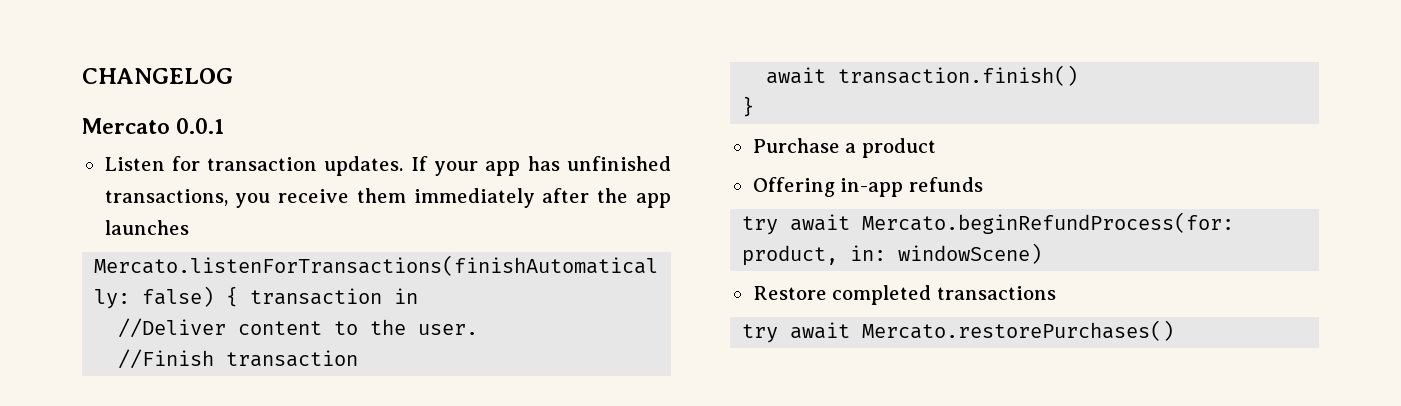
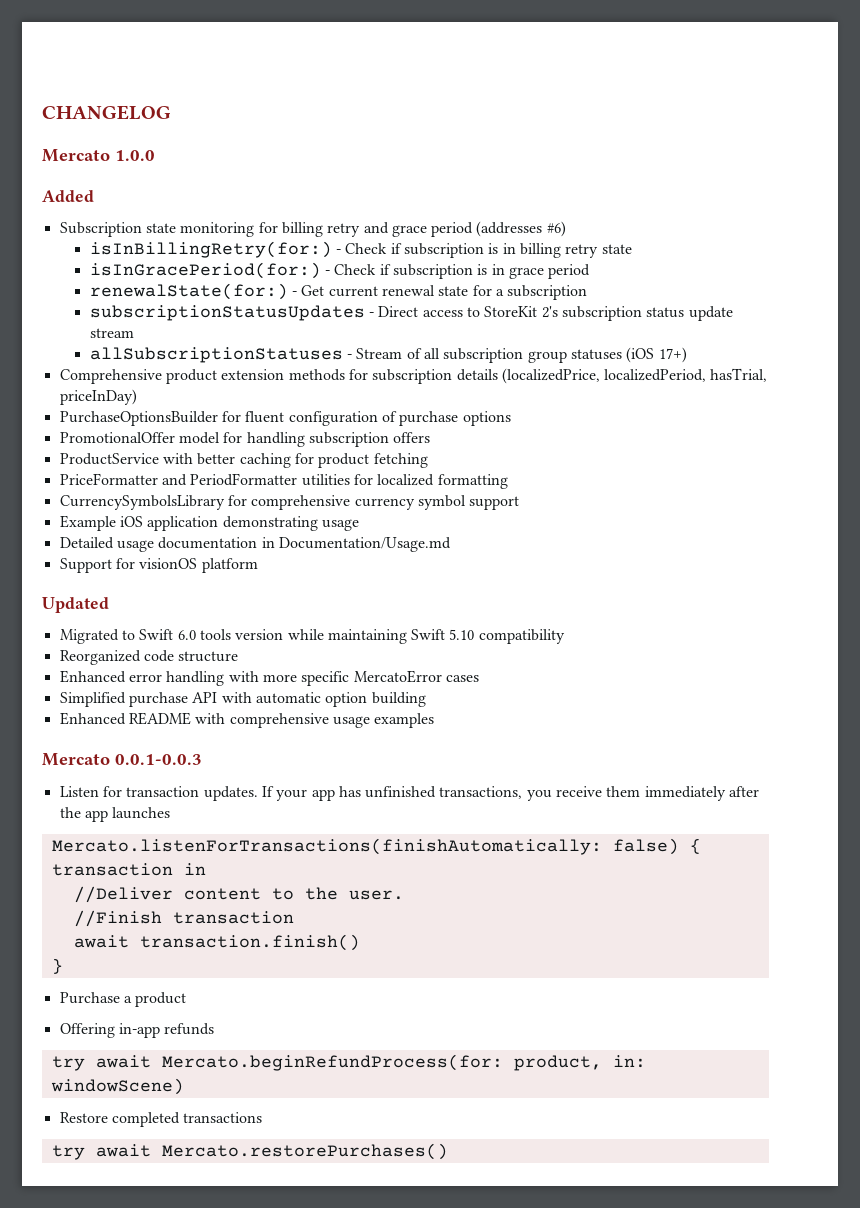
- Mercato 0.0.1
+ Mercato 1.0.0
+ Added
+ Subscription state monitoring for billing retry and grace period (addresses #6)
+ isInBillingRetry(for:) - Check if subscription is in billing retry state
+ isInGracePeriod(for:) - Check if subscription is in grace period
+ renewalState(for:) - Get current renewal state for a subscription
+ subscriptionStatusUpdates - Direct access to StoreKit 2's subscription status update stream
+ allSubscriptionStatuses - Stream of all subscription group statuses (iOS 17+)
+ Comprehensive product extension methods for subscription details (localizedPrice, localizedPeriod, hasTrial, priceInDay)
+ PurchaseOptionsBuilder for fluent configuration of purchase options
+ PromotionalOffer model for handling subscription offers
+ ProductService with better caching for product fetching
+ PriceFormatter and PeriodFormatter utilities for localized formatting
+ CurrencySymbolsLibrary for comprehensive currency symbol support
+ Example iOS application demonstrating usage
+ Detailed usage documentation in Documentation/Usage.md
+ Support for visionOS platform
+ Updated
+ Migrated to Swift 6.0 tools version while maintaining Swift 5.10 compatibility
+ Reorganized code structure
+ Enhanced error handling with more specific MercatoError cases
+ Simplified purchase API with automatic option building
+ Enhanced README with comprehensive usage examples
+ Mercato 0.0.1-0.0.3

